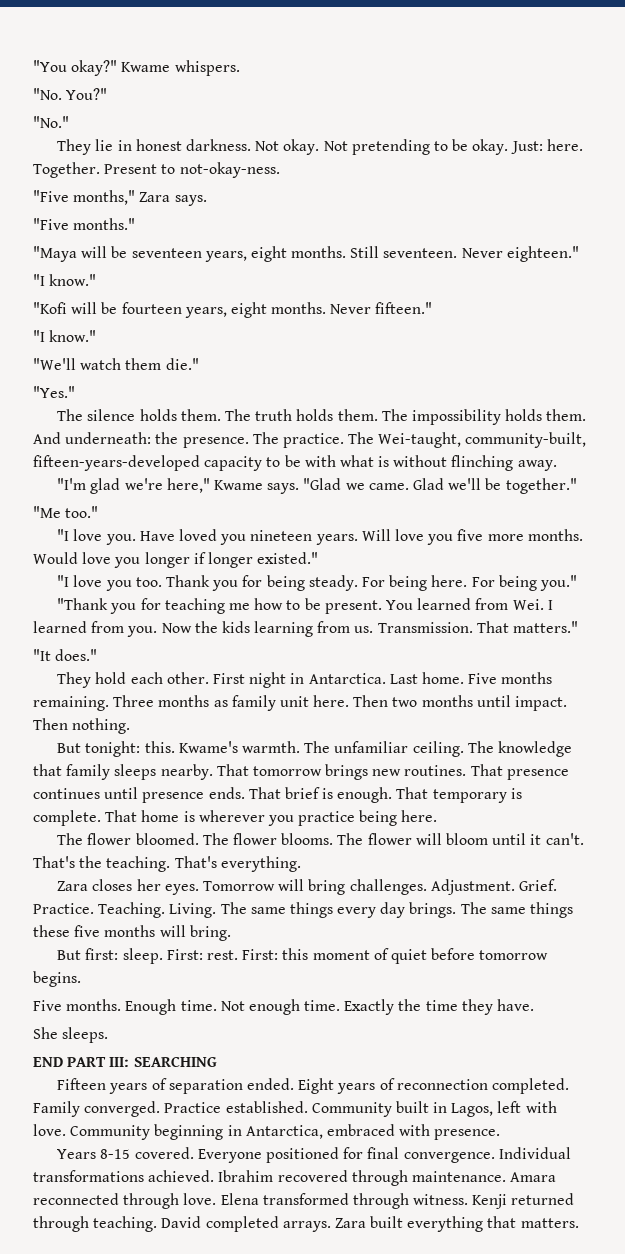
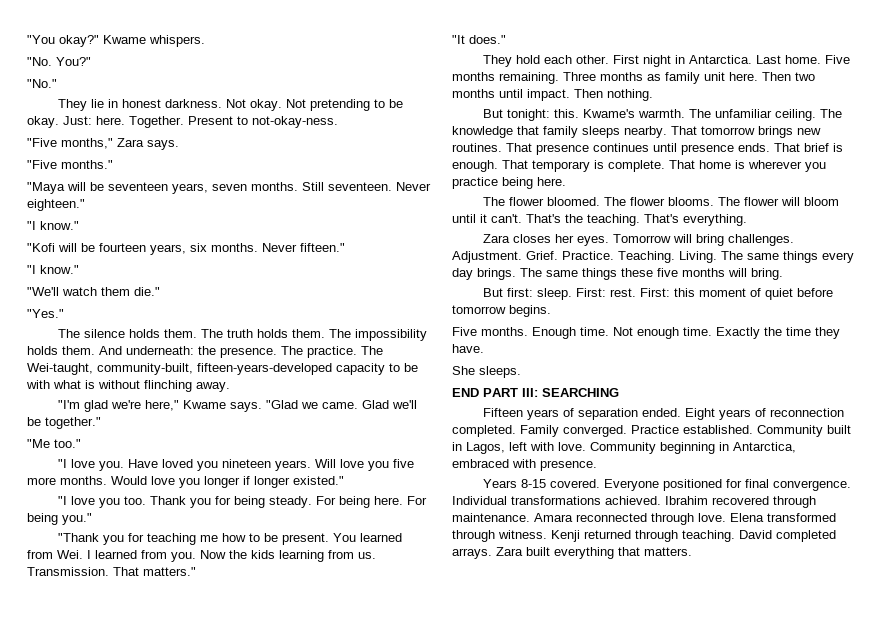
- "Maya will be seventeen years, eight months.
+ "Maya will be seventeen years, seven months.
- "Kofi will be fourteen years, eight months.
+ "Kofi will be fourteen years, six months.

